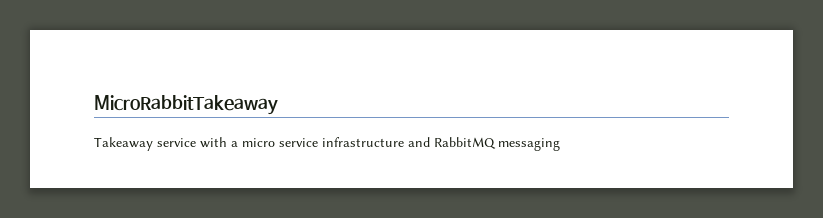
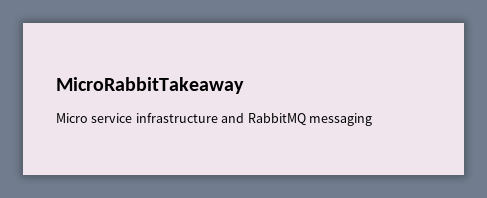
- Takeaway service with a micro service infrastructure and RabbitMQ messaging
+ Micro service infrastructure and RabbitMQ messaging

